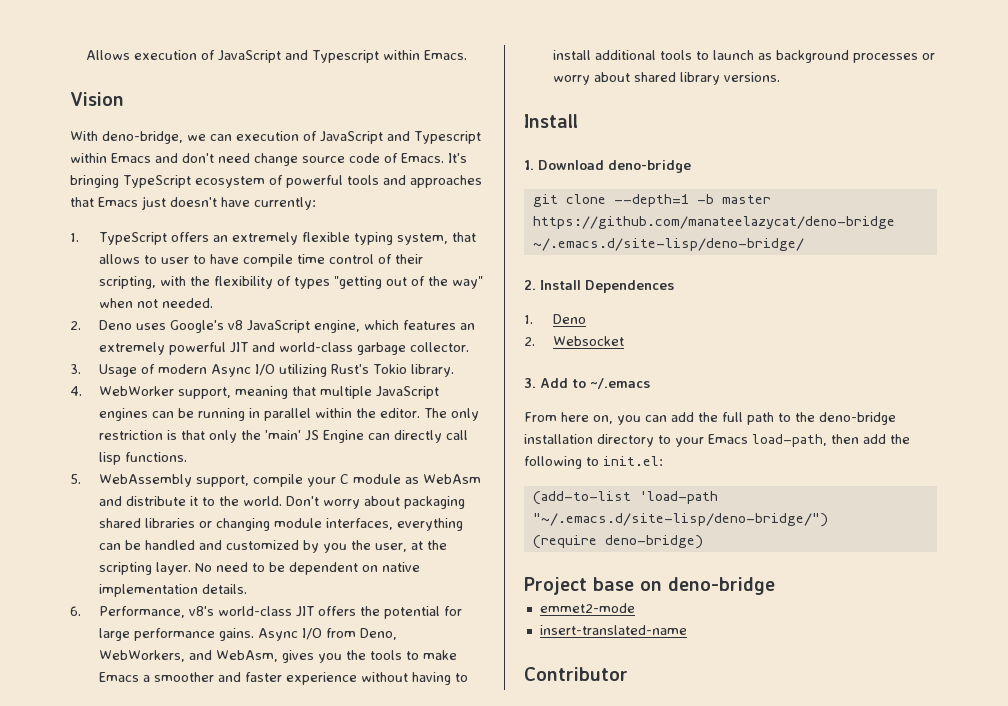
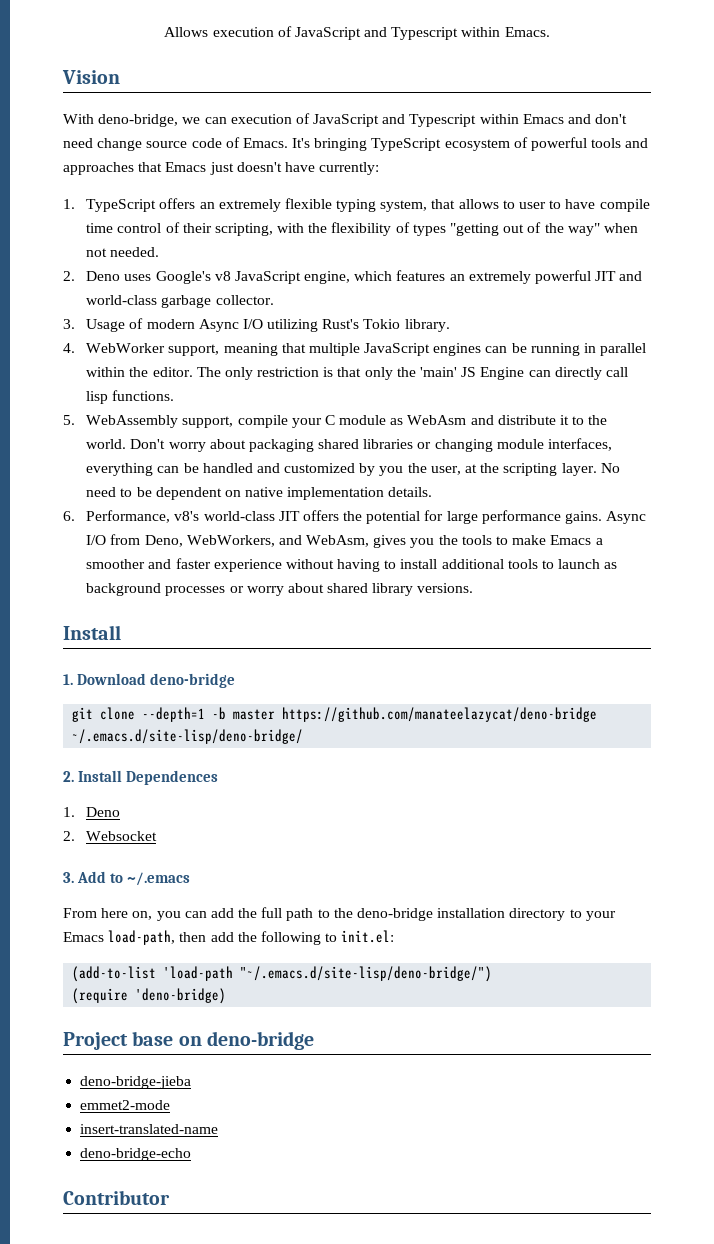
- (require deno-bridge)
+ (require 'deno-bridge)
+ deno-bridge-jieba
+ deno-bridge-echo

